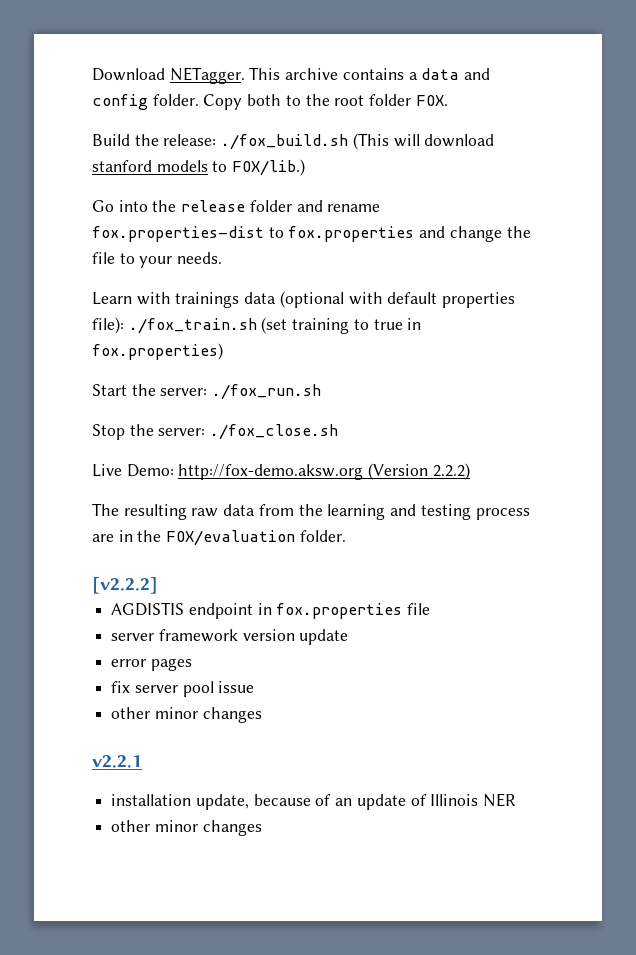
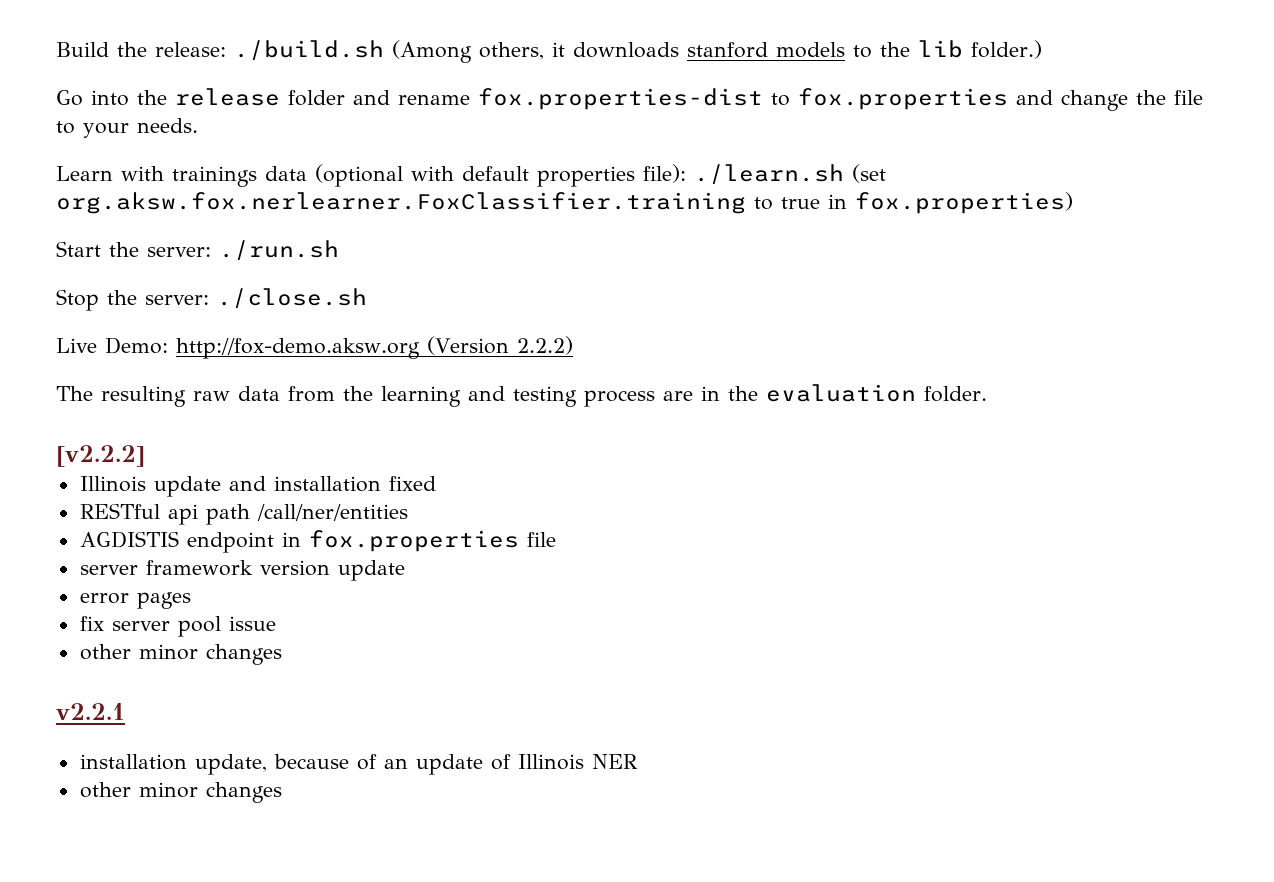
- Download NETagger. This archive contains a data and config folder. Copy both to the root folder FOX.
- Build the release: ./fox_build.sh (This will download stanford models to FOX/lib.)
+ Build the release: ./build.sh (Among others, it downloads stanford models to the lib folder.)
- Learn with trainings data (optional with default properties file): ./fox_train.sh (set training to true in fox.properties)
+ Learn with trainings data (optional with default properties file): ./learn.sh (set org.aksw.fox.nerlearner.FoxClassifier.training to true in fox.properties)
- Start the server: ./fox_run.sh
+ Start the server: ./run.sh
- Stop the server: ./fox_close.sh
+ Stop the server: ./close.sh
- The resulting raw data from the learning and testing process are in the FOX/evaluation folder.
+ The resulting raw data from the learning and testing process are in the evaluation folder.
+ Illinois update and installation fixed
+ RESTful api path /call/ner/entities

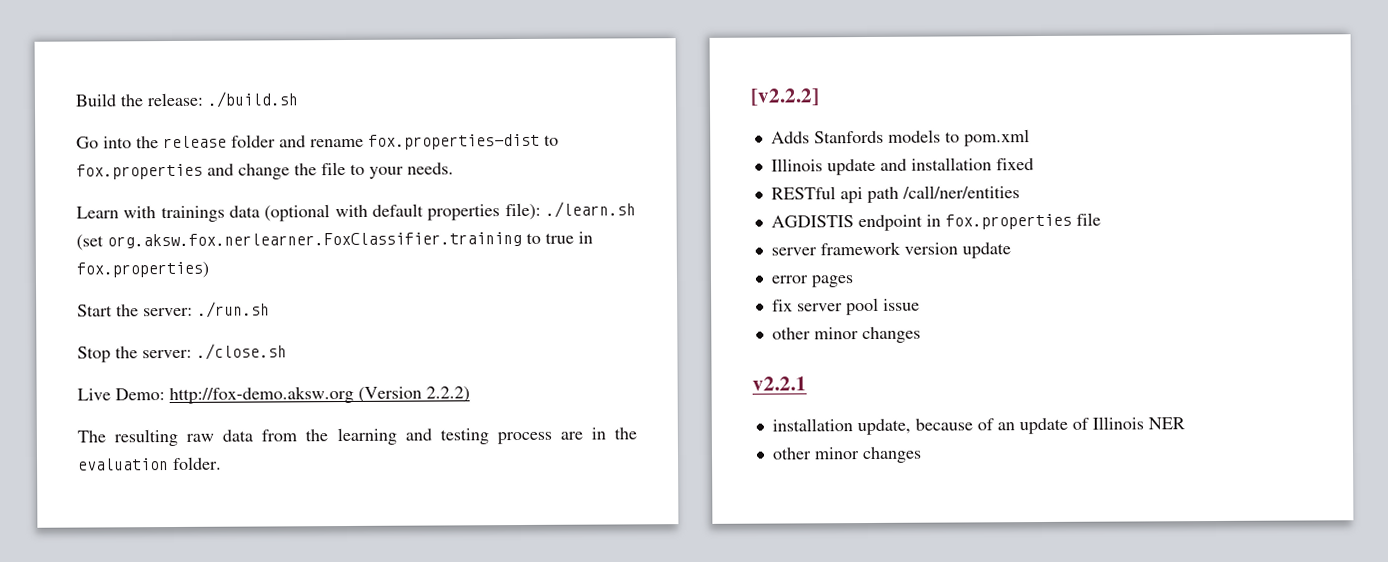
- Build the release: ./build.sh (Among others, it downloads stanford models to the lib folder.)
+ Build the release: ./build.sh
+ Adds Stanfords models to pom.xml

